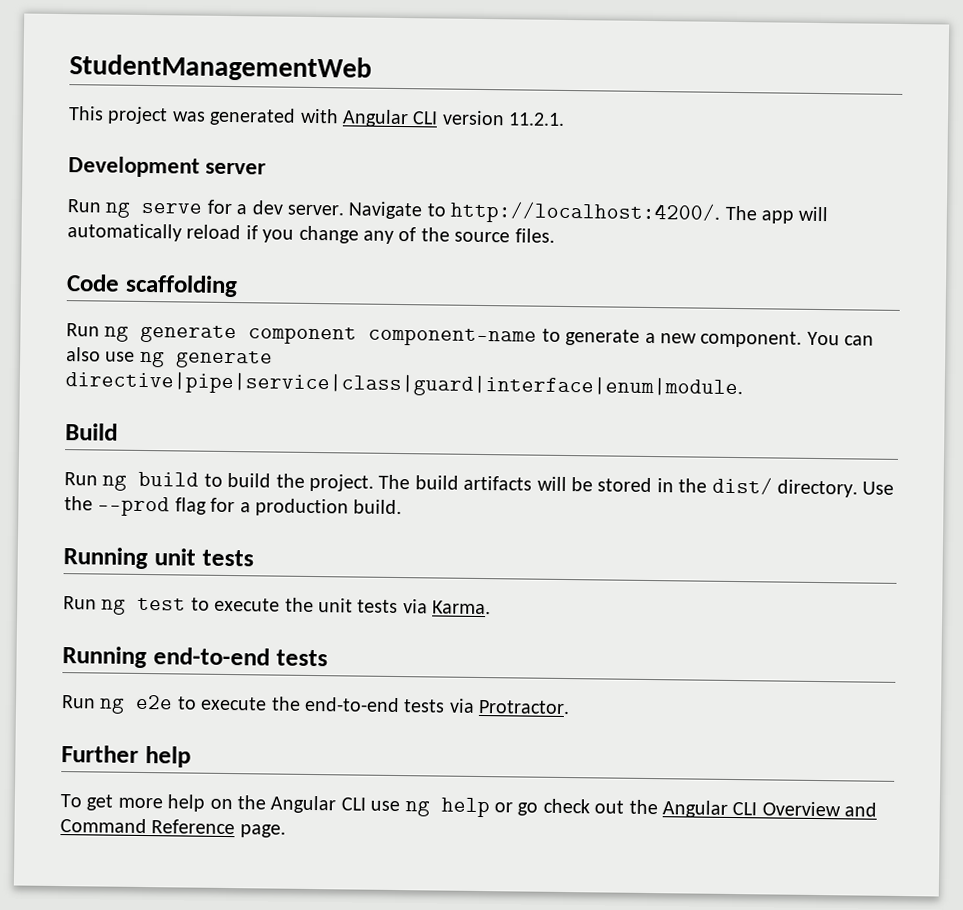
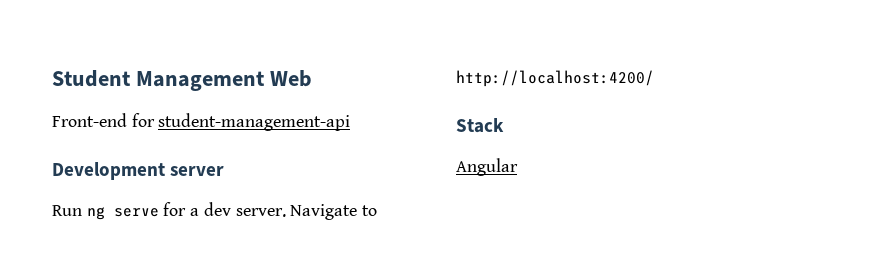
- StudentManagementWeb
- This project was generated with Angular CLI version 11.2.1.
+ Student Management Web
+ Front-end for student-management-api
- Navigate to http://localhost:4200/. The app will automatically reload if you change any of the source files.
- Code scaffolding
- Run ng generate component component-name to generate a new component. You can also use ng generate directive|pipe|service|class|guard|interface|enum|module.
- Build
- Run ng build to build the project. The build artifacts will be stored in the dist/ directory. Use the --prod flag for a production build.
- Running unit tests
- Run ng test to execute the unit tests via Karma.
- Running end-to-end tests
- Run ng e2e to execute the end-to-end tests via Protractor.
- Further help
- To get more help on the Angular CLI use ng help or go check out the Angular CLI Overview and Command Reference page.
+ Navigate to http://localhost:4200/
+ Stack
+ Angular

